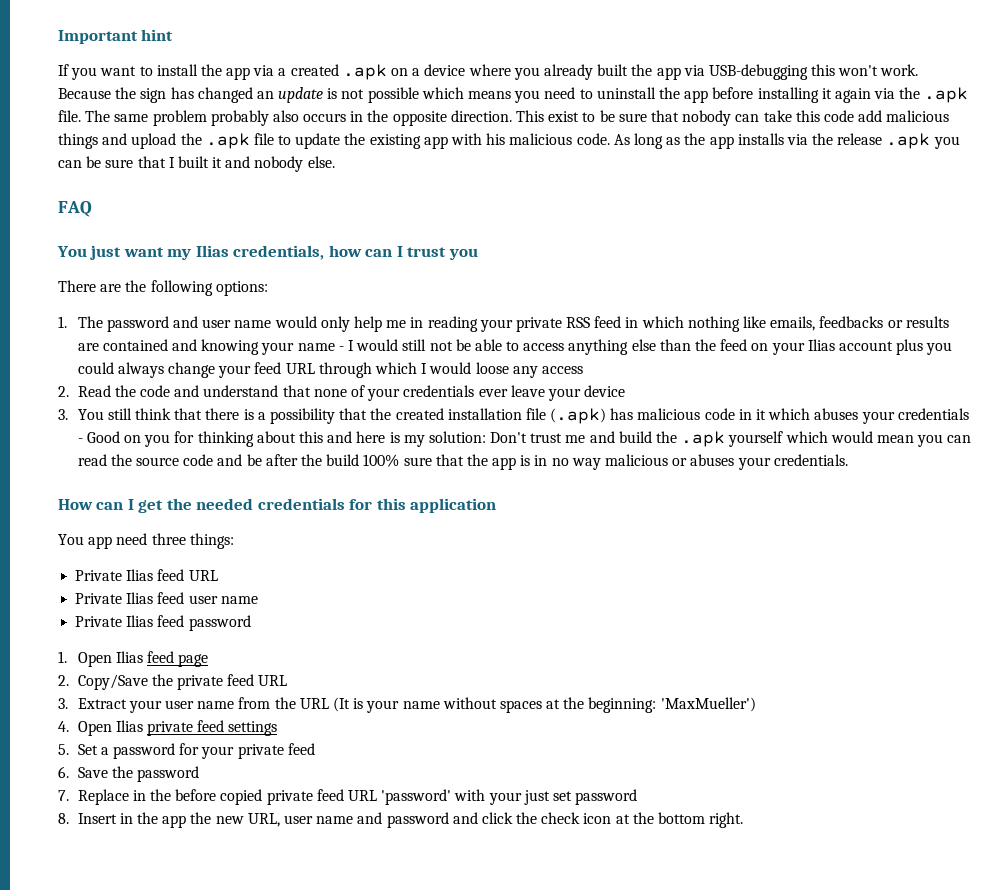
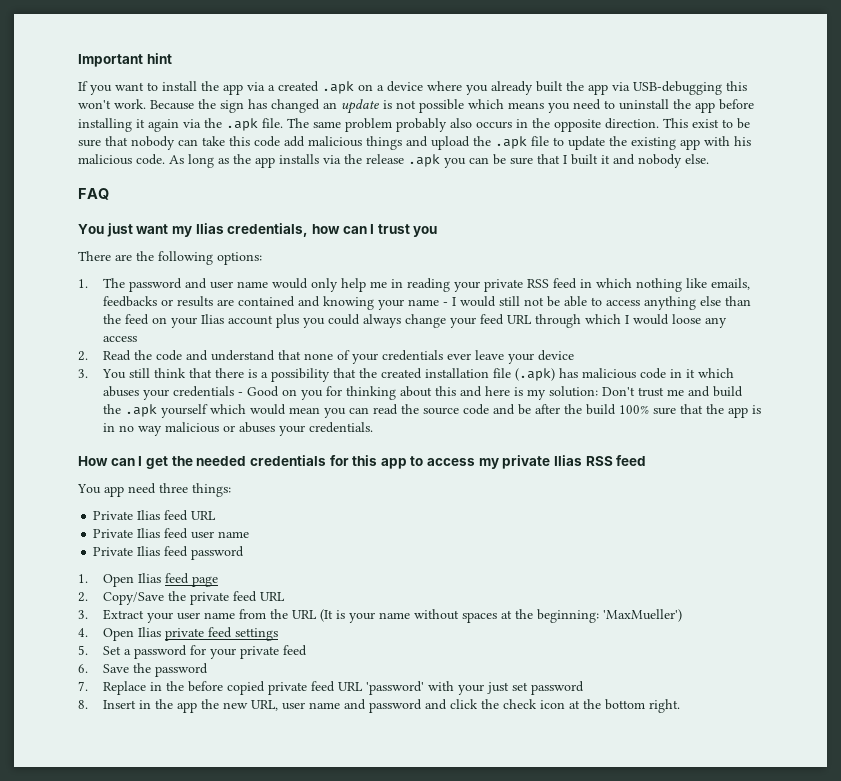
- How can I get the needed credentials for this application
+ How can I get the needed credentials for this app to access my private Ilias RSS feed

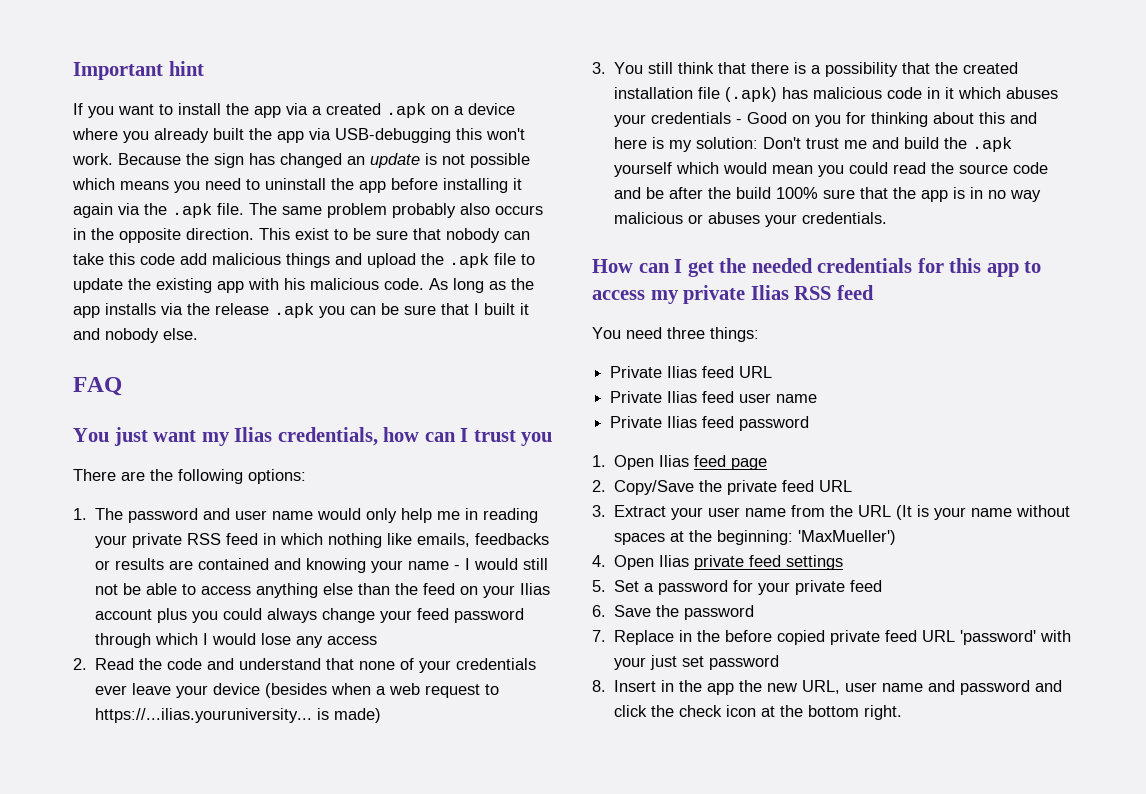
- 1. The password and user name would only help me in reading your private RSS feed in which nothing like emails, feedbacks or results are contained and knowing your name - I would still not be able to access anything else than the feed on your Ilias account plus you could always change your feed URL through which I would loose any access
+ 1. The password and user name would only help me in reading your private RSS feed in which nothing like emails, feedbacks or results are contained and knowing your name - I would still not be able to access anything else than the feed on your Ilias account plus you could always change your feed password through which I would lose any access
- 2. Read the code and understand that none of your credentials ever leave your device
+ 2. Read the code and understand that none of your credentials ever leave your device (besides when a web request to https://...ilias.youruniversity... is made)
- Don't trust me and build the .apk yourself which would mean you can read the source code and be after the build 100% sure that the app is in no way malicious or abuses your credentials.
+ Don't trust me and build the .apk yourself which would mean you could read the source code and be after the build 100% sure that the app is in no way malicious or abuses your credentials.
- You app need three things:
+ You need three things:

